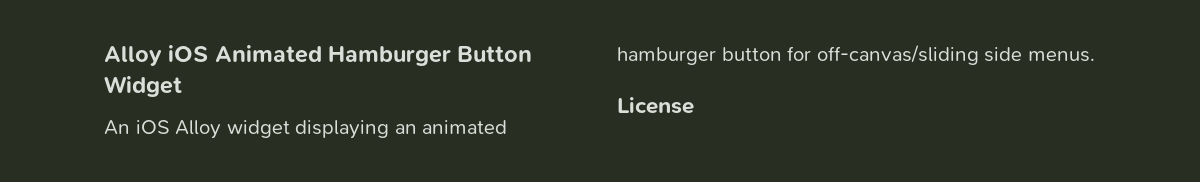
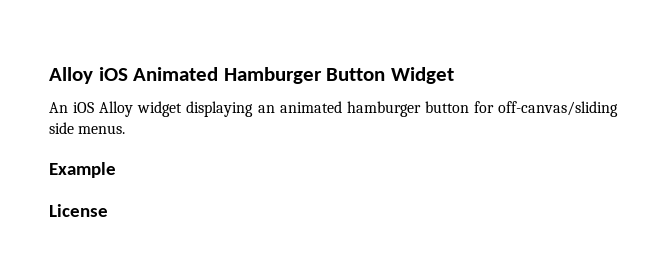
+ Example

